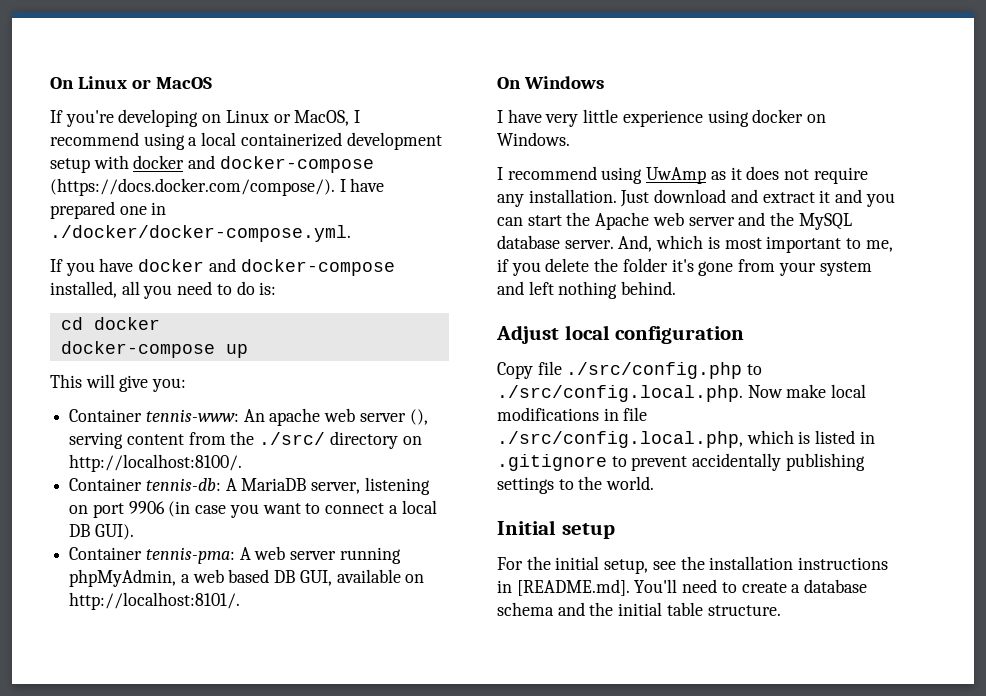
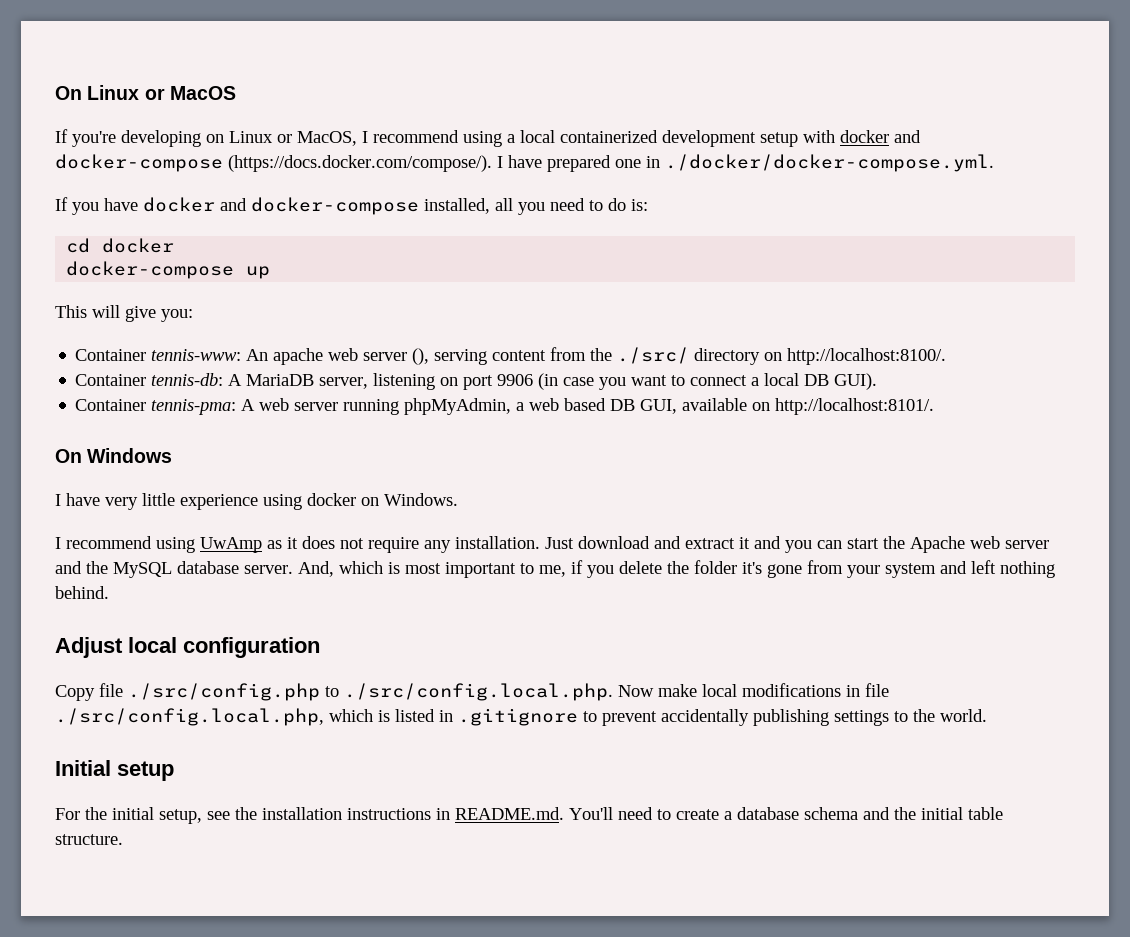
- For the initial setup, see the installation instructions in [README.md]. You'll need to create a database schema and the initial table structure.
+ For the initial setup, see the installation instructions in README.md. You'll need to create a database schema and the initial table structure.

